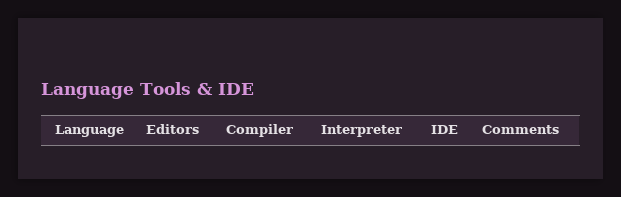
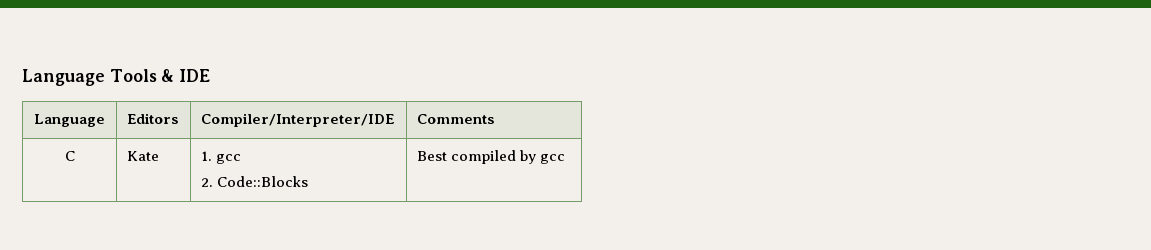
- Language | Editors | Compiler | Interpreter | IDE | Comments
+ Language | Editors | Compiler/Interpreter/IDE | Comments
+ C | Kate | 1. gcc
+ 2. Code::Blocks | Best compiled by gcc

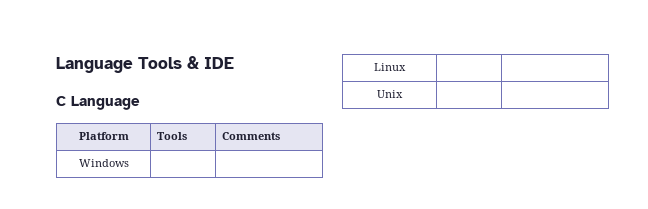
- Language | Editors | Compiler/Interpreter/IDE | Comments
- C | Kate | 1. gcc
- 2. Code::Blocks | Best compiled by gcc
+ C Language
+ Platform | Tools | Comments
+ Windows | |
+ Linux | |
+ Unix | |

